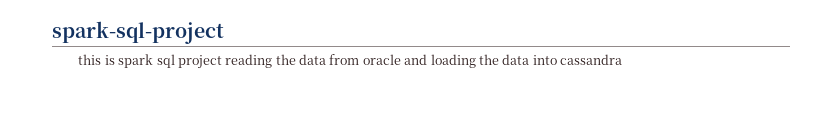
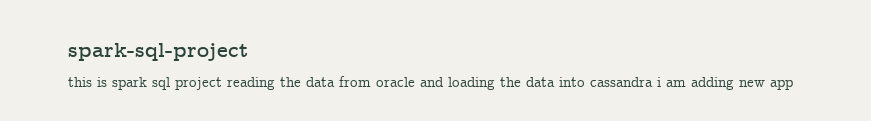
- this is spark sql project reading the data from oracle and loading the data into cassandra
+ this is spark sql project reading the data from oracle and loading the data into cassandra i am adding new app

